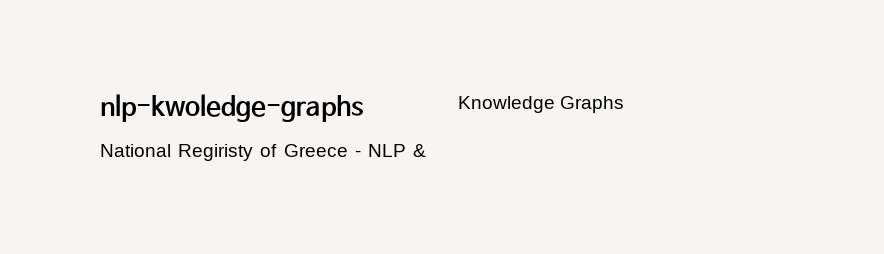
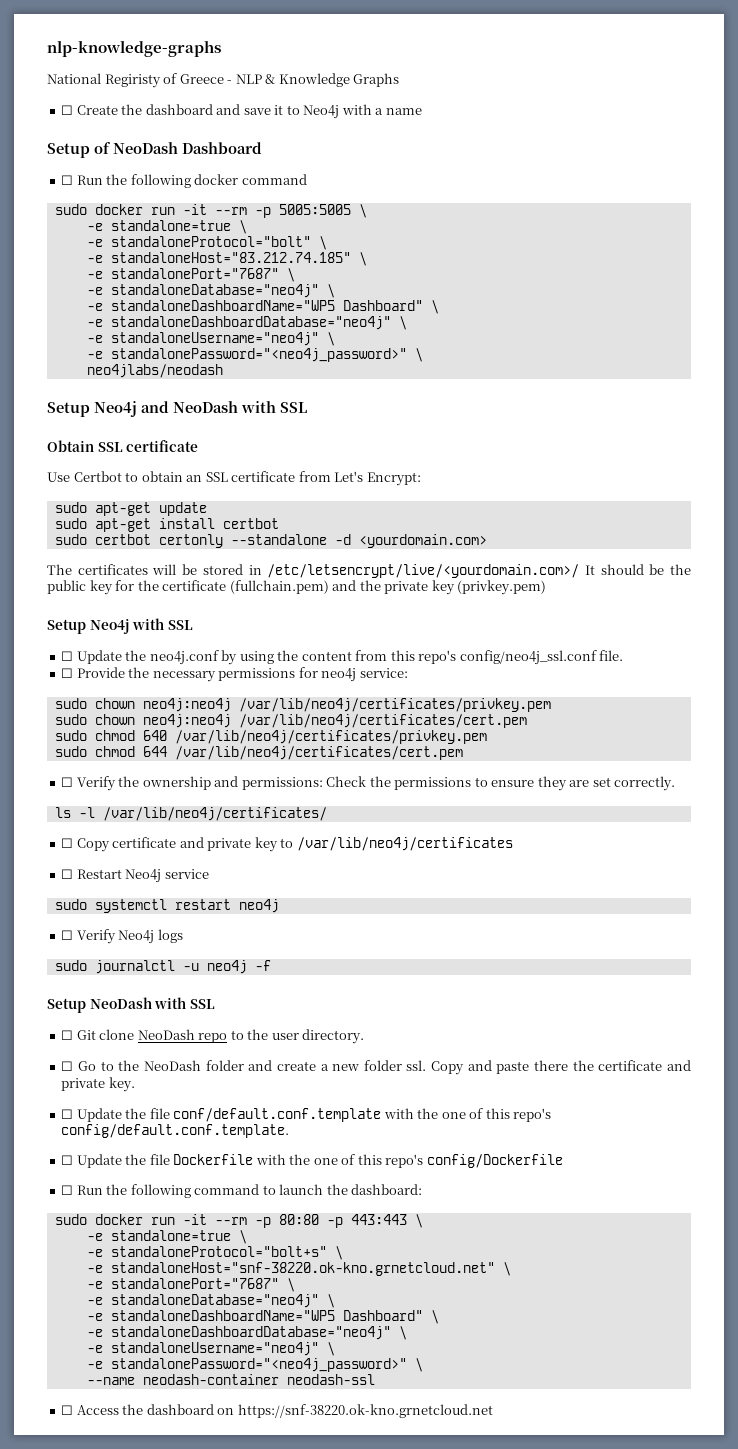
- nlp-kwoledge-graphs
+ nlp-knowledge-graphs
+ ☐ Create the dashboard and save it to Neo4j with a name
+ Setup of NeoDash Dashboard
+ ☐ Run the following docker command
+ sudo docker run -it --rm -p 5005:5005 \
+ -e standalone=true \
+ -e standaloneProtocol="bolt" \
+ -e standaloneHost="83.212.74.185" \
+ -e standalonePort="7687" \
+ -e standaloneDatabase="neo4j" \
+ -e standaloneDashboardName="WP5 Dashboard" \
+ -e standaloneDashboardDatabase="neo4j" \
+ -e standaloneUsername="neo4j" \
+ -e standalonePassword="<neo4j_password>" \
+ neo4jlabs/neodash
+ Setup Neo4j and NeoDash with SSL
+ Obtain SSL certificate
+ Use Certbot to obtain an SSL certificate from Let's Encrypt:
+ sudo apt-get update
+ sudo apt-get install certbot
+ sudo certbot certonly --standalone -d <yourdomain.com>
+ The certificates will be stored in /etc/letsencrypt/live/<yourdomain.com>/ It should be the public key for the certificate (fullchain.pem) and the private key (privkey.pem)
+ Setup Neo4j with SSL
+ ☐ Update the neo4j.conf by using the content from this repo's config/neo4j_ssl.conf file.
+ ☐ Provide the necessary permissions for neo4j service:
+ sudo chown neo4j:neo4j /var/lib/neo4j/certificates/privkey.pem
+ sudo chown neo4j:neo4j /var/lib/neo4j/certificates/cert.pem
+ sudo chmod 640 /var/lib/neo4j/certificates/privkey.pem
+ sudo chmod 644 /var/lib/neo4j/certificates/cert.pem
+ ☐ Verify the ownership and permissions: Check the permissions to ensure they are set correctly.
+ ls -l /var/lib/neo4j/certificates/
+ ☐ Copy certificate and private key to /var/lib/neo4j/certificates
+ ☐ Restart Neo4j service
+ sudo systemctl restart neo4j
+ ☐ Verify Neo4j logs
+ sudo journalctl -u neo4j -f
+ Setup NeoDash with SSL
+ ☐ Git clone NeoDash repo to the user directory.
+ ☐ Go to the NeoDash folder and create a new folder ssl. Copy and paste there the certificate and private key.
+ ☐ Update the file conf/default.conf.template with the one of this repo's config/default.conf.template.
+ ☐ Update the file Dockerfile with the one of this repo's config/Dockerfile
+ ☐ Run the following command to launch the dashboard:
+ sudo docker run -it --rm -p 80:80 -p 443:443 \
+ -e standalone=true \
+ -e standaloneProtocol="bolt+s" \
+ -e standaloneHost="snf-38220.ok-kno.grnetcloud.net" \
+ -e standalonePort="7687" \
+ -e standaloneDatabase="neo4j" \
+ -e standaloneDashboardName="WP5 Dashboard" \
+ -e standaloneDashboardDatabase="neo4j" \
+ -e standaloneUsername="neo4j" \
+ -e standalonePassword="<neo4j_password>" \
+ --name neodash-container neodash-ssl
+ ☐ Access the dashboard on https://snf-38220.ok-kno.grnetcloud.net

